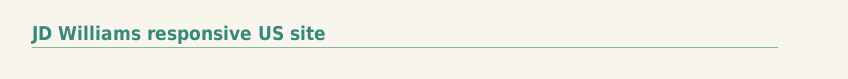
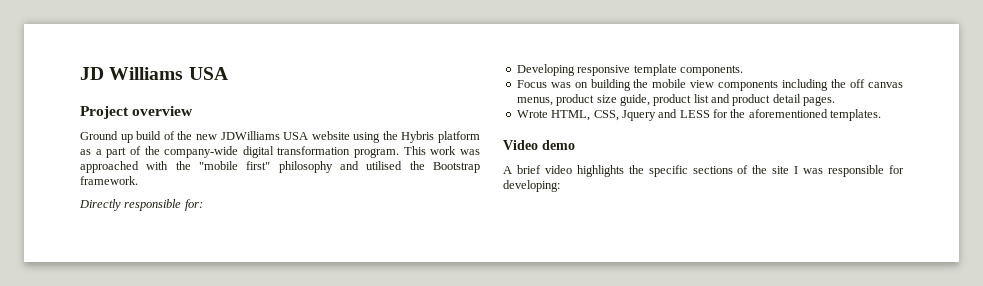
- JD Williams responsive US site
+ JD Williams USA
+ Project overview
+ Ground up build of the new JDWilliams USA website using the Hybris platform as a part of the company-wide digital transformation program. This work was approached with the "mobile first" philosophy and utilised the Bootstrap framework.
+ Directly responsible for:
+ Developing responsive template components.
+ Focus was on building the mobile view components including the off canvas menus, product size guide, product list and product detail pages.
+ Wrote HTML, CSS, Jquery and LESS for the aforementioned templates.
+ Video demo
+ A brief video highlights the specific sections of the site I was responsible for developing:

